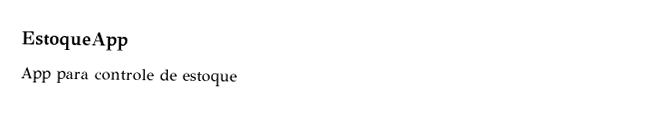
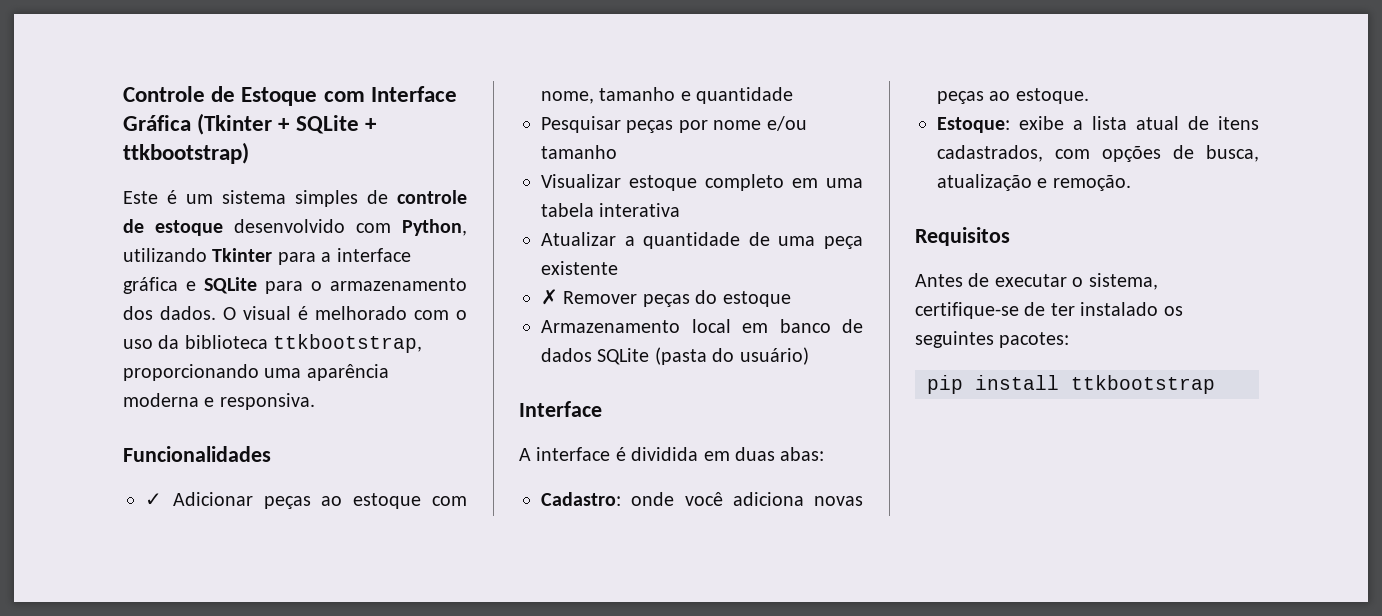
- EstoqueApp
- App para controle de estoque
+ Controle de Estoque com Interface Gráfica (Tkinter + SQLite + ttkbootstrap)
+ Este é um sistema simples de controle de estoque desenvolvido com Python, utilizando Tkinter para a interface gráfica e SQLite para o armazenamento dos dados. O visual é melhorado com o uso da biblioteca ttkbootstrap, proporcionando uma aparência moderna e responsiva.
+ Funcionalidades
+ ✓ Adicionar peças ao estoque com nome, tamanho e quantidade
+ Pesquisar peças por nome e/ou tamanho
+ Visualizar estoque completo em uma tabela interativa
+ Atualizar a quantidade de uma peça existente
+ ✗ Remover peças do estoque
+ Armazenamento local em banco de dados SQLite (pasta do usuário)
+ Interface
+ A interface é dividida em duas abas:
+ Cadastro: onde você adiciona novas peças ao estoque.
+ Estoque: exibe a lista atual de itens cadastrados, com opções de busca, atualização e remoção.
+ Requisitos
+ Antes de executar o sistema, certifique-se de ter instalado os seguintes pacotes:
+ pip install ttkbootstrap

